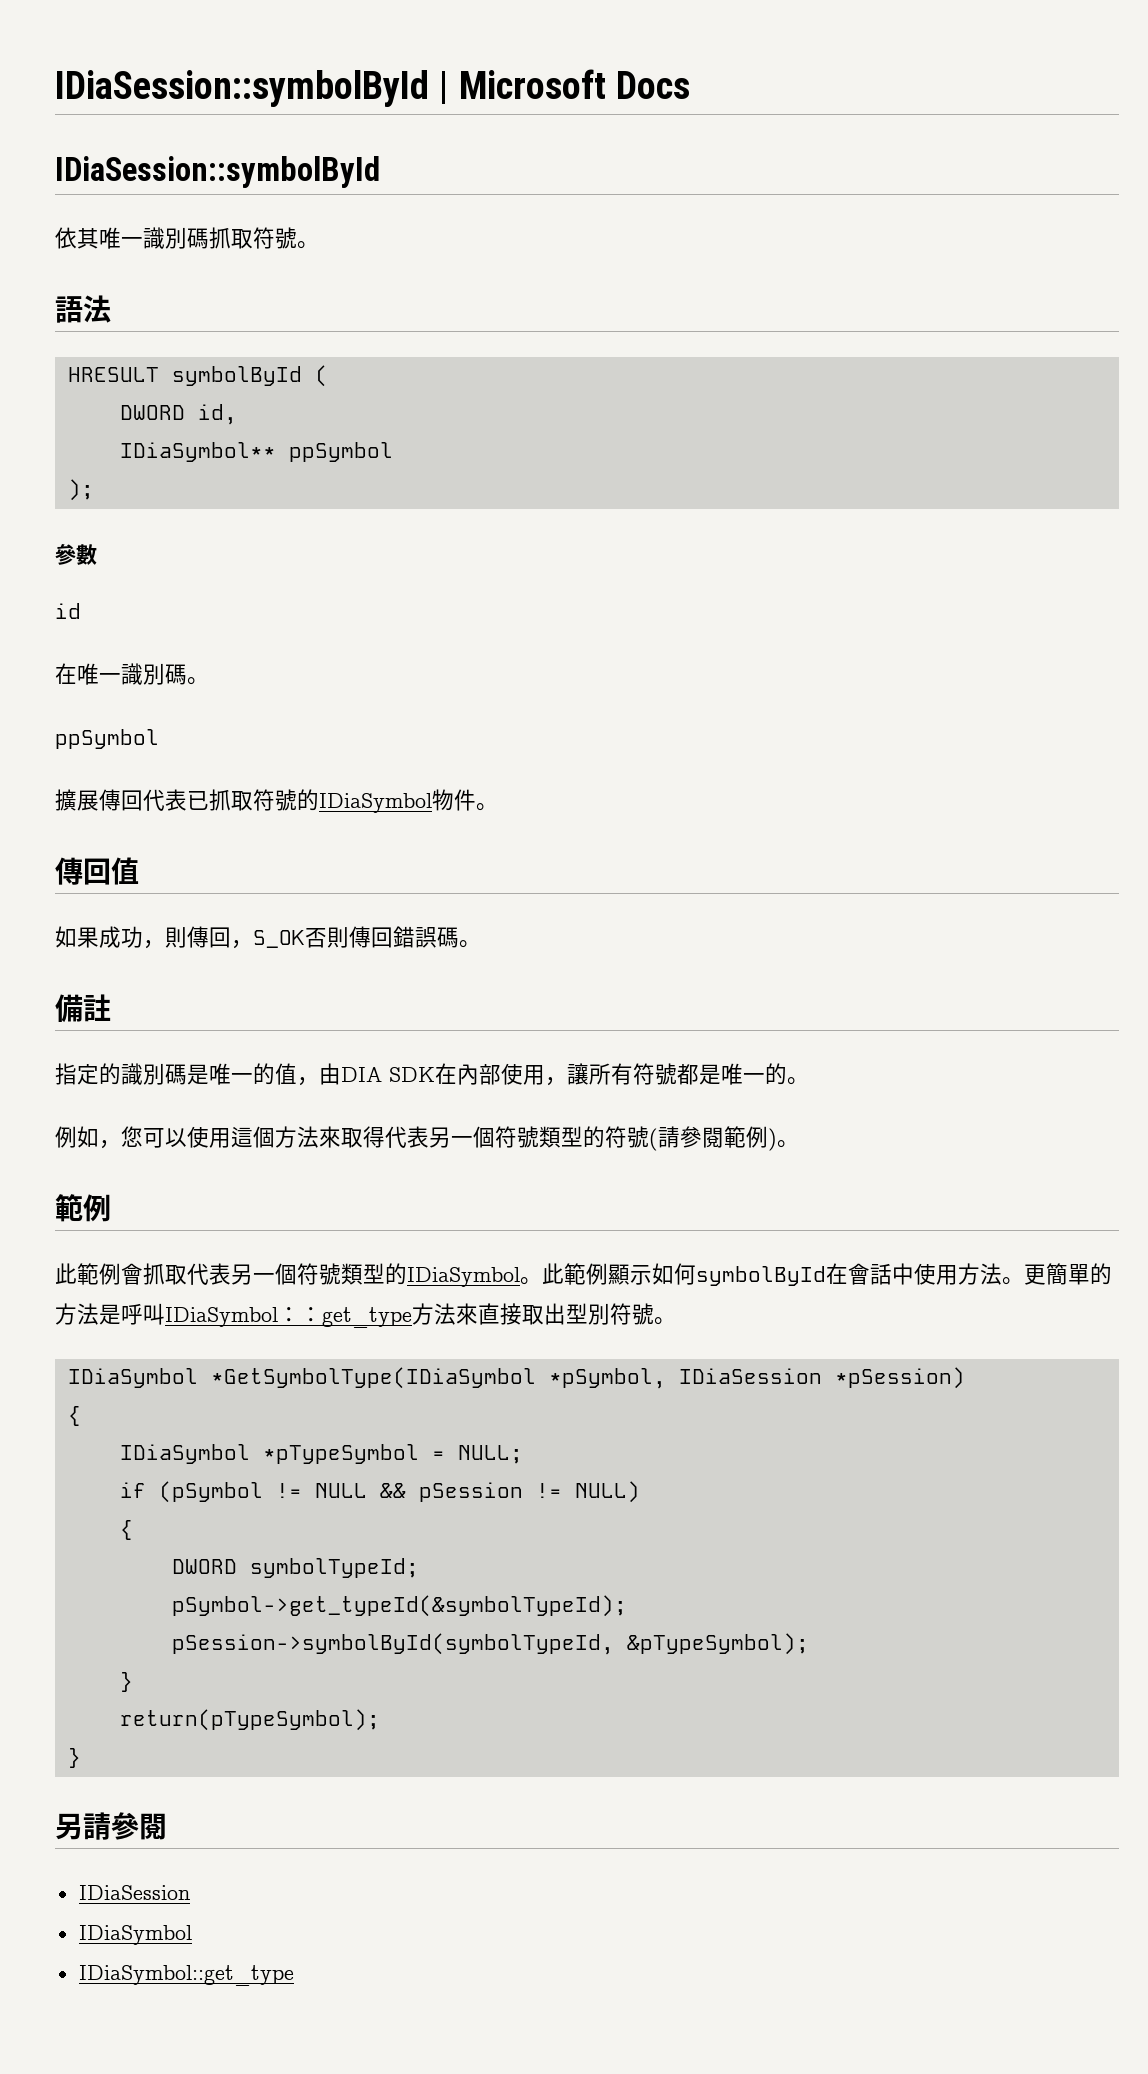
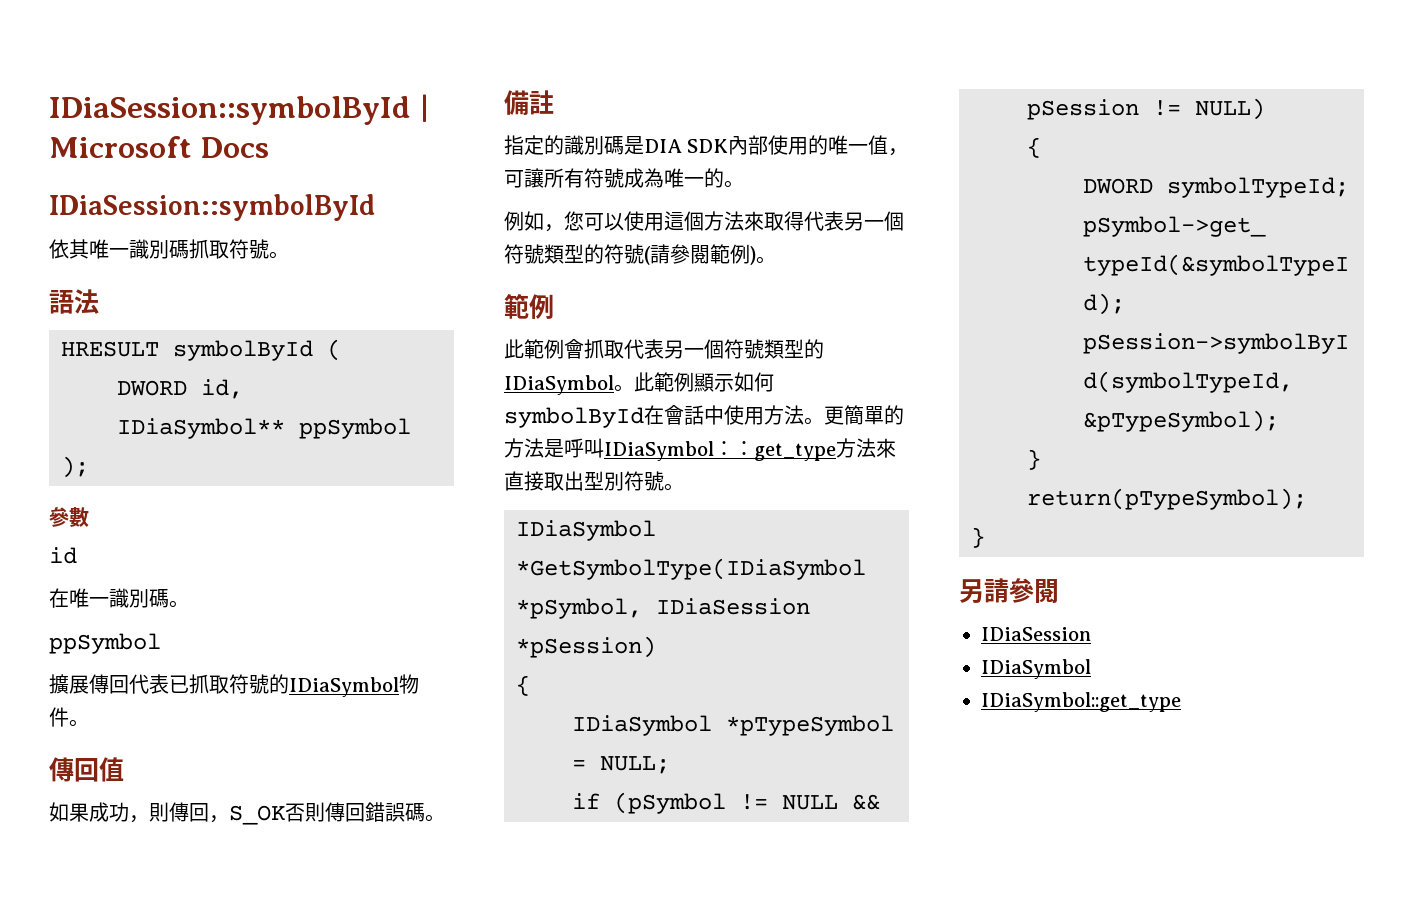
- 指定的識別碼是唯一的值，由DIA SDK在內部使用，讓所有符號都是唯一的。
+ 指定的識別碼是DIA SDK內部使用的唯一值，可讓所有符號成為唯一的。

